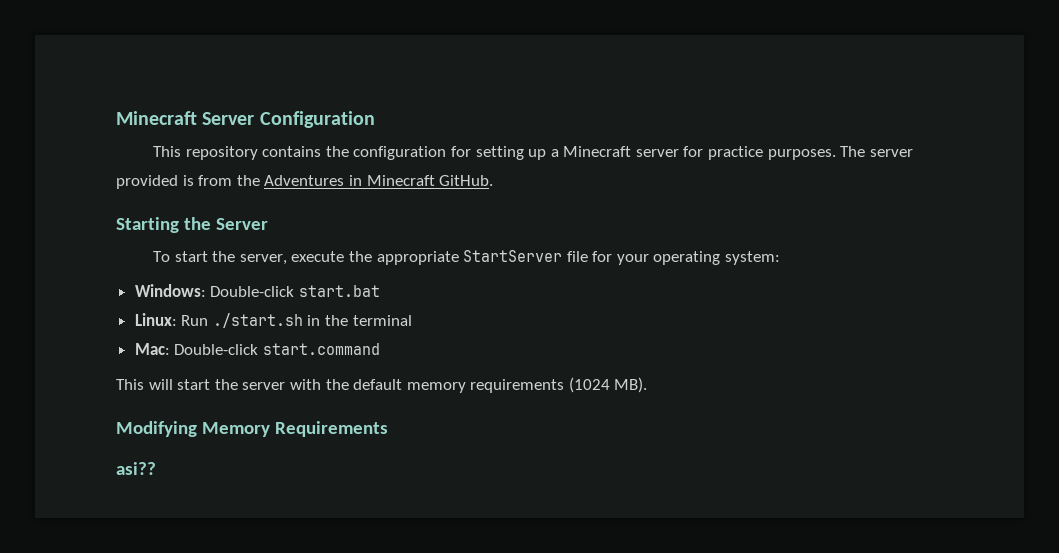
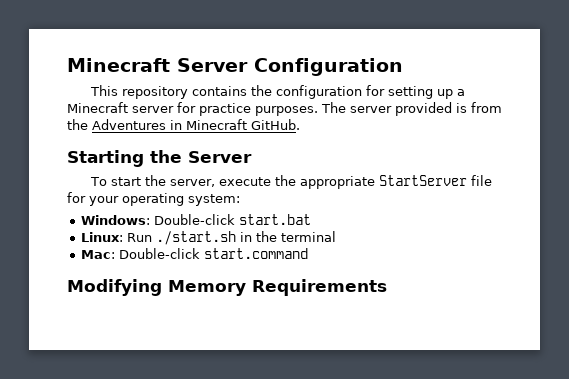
- This will start the server with the default memory requirements (1024 MB).
- asi??

